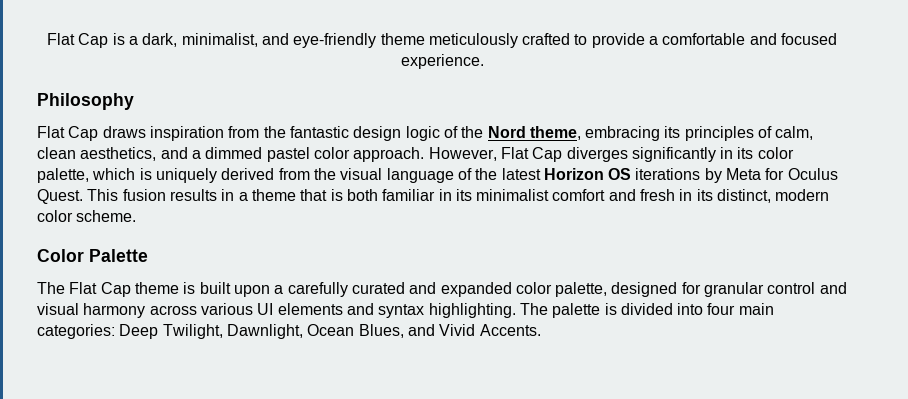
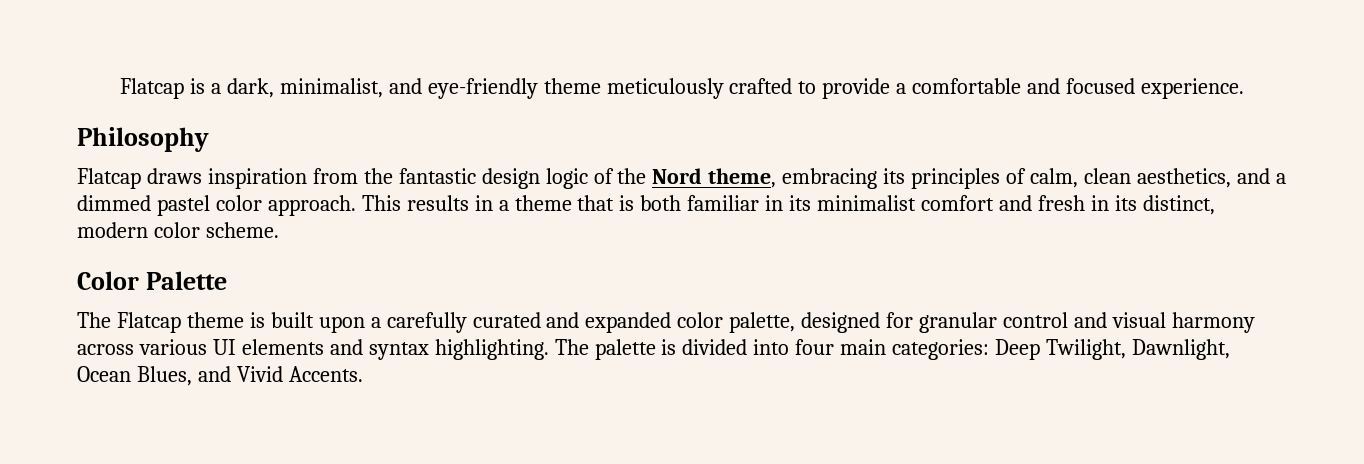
- Flat Cap is a dark, minimalist, and eye-friendly theme meticulously crafted to provide a comfortable and focused experience.
+ Flatcap is a dark, minimalist, and eye-friendly theme meticulously crafted to provide a comfortable and focused experience.
- Flat Cap draws inspiration from the fantastic design logic of the Nord theme, embracing its principles of calm, clean aesthetics, and a dimmed pastel color approach.
+ Flatcap draws inspiration from the fantastic design logic of the Nord theme, embracing its principles of calm, clean aesthetics, and a dimmed pastel color approach.
- However, Flat Cap diverges significantly in its color palette, which is uniquely derived from the visual language of the latest Horizon OS iterations by Meta for Oculus Quest. This fusion results in a theme that is both familiar in its minimalist comfort and fresh in its distinct, modern color scheme.
+ This results in a theme that is both familiar in its minimalist comfort and fresh in its distinct, modern color scheme.
- The Flat Cap theme is built upon a carefully curated and expanded color palette, designed for granular control and visual harmony across various UI elements and syntax highlighting.
+ The Flatcap theme is built upon a carefully curated and expanded color palette, designed for granular control and visual harmony across various UI elements and syntax highlighting.

